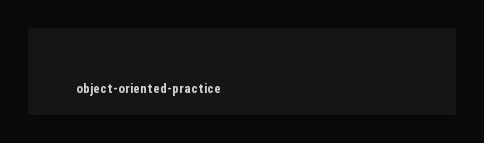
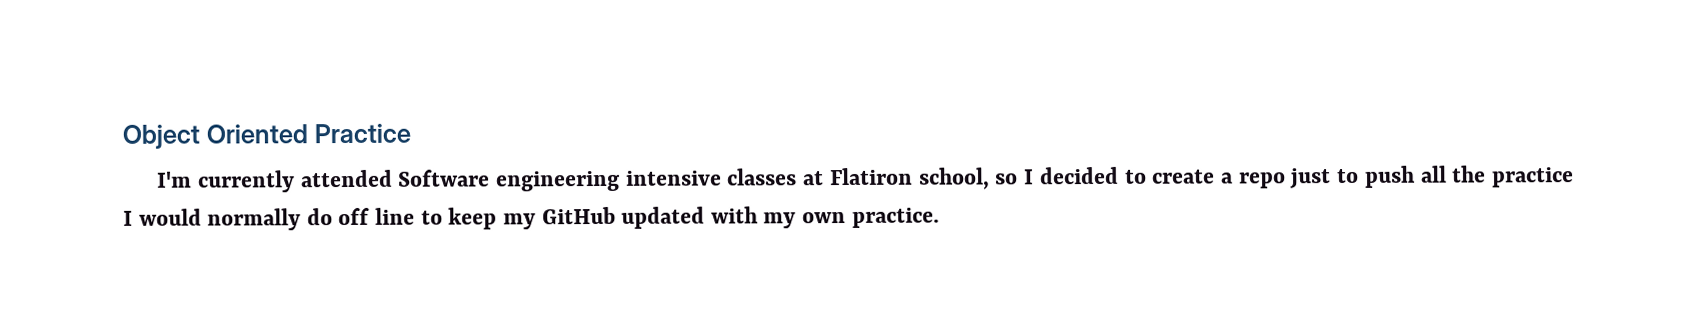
- object-oriented-practice
+ Object Oriented Practice
+ I'm currently attended Software engineering intensive classes at Flatiron school, so I decided to create a repo just to push all the practice I would normally do off line to keep my GitHub updated with my own practice.

